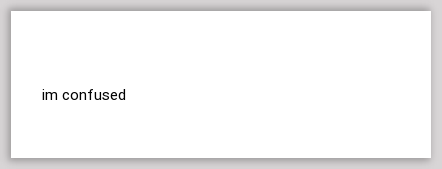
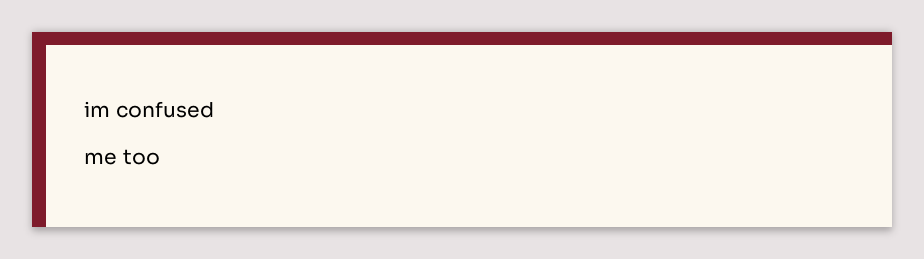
+ me too

